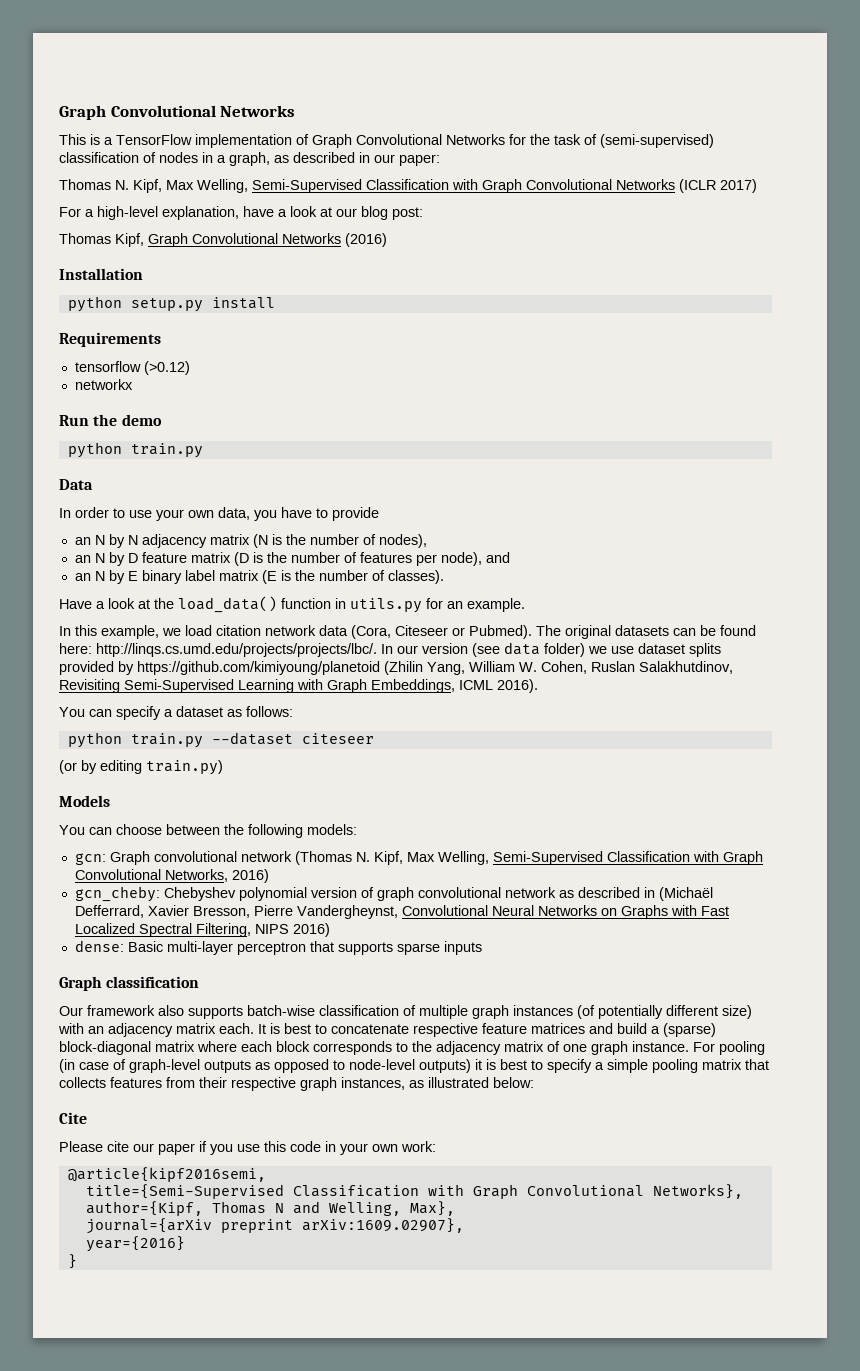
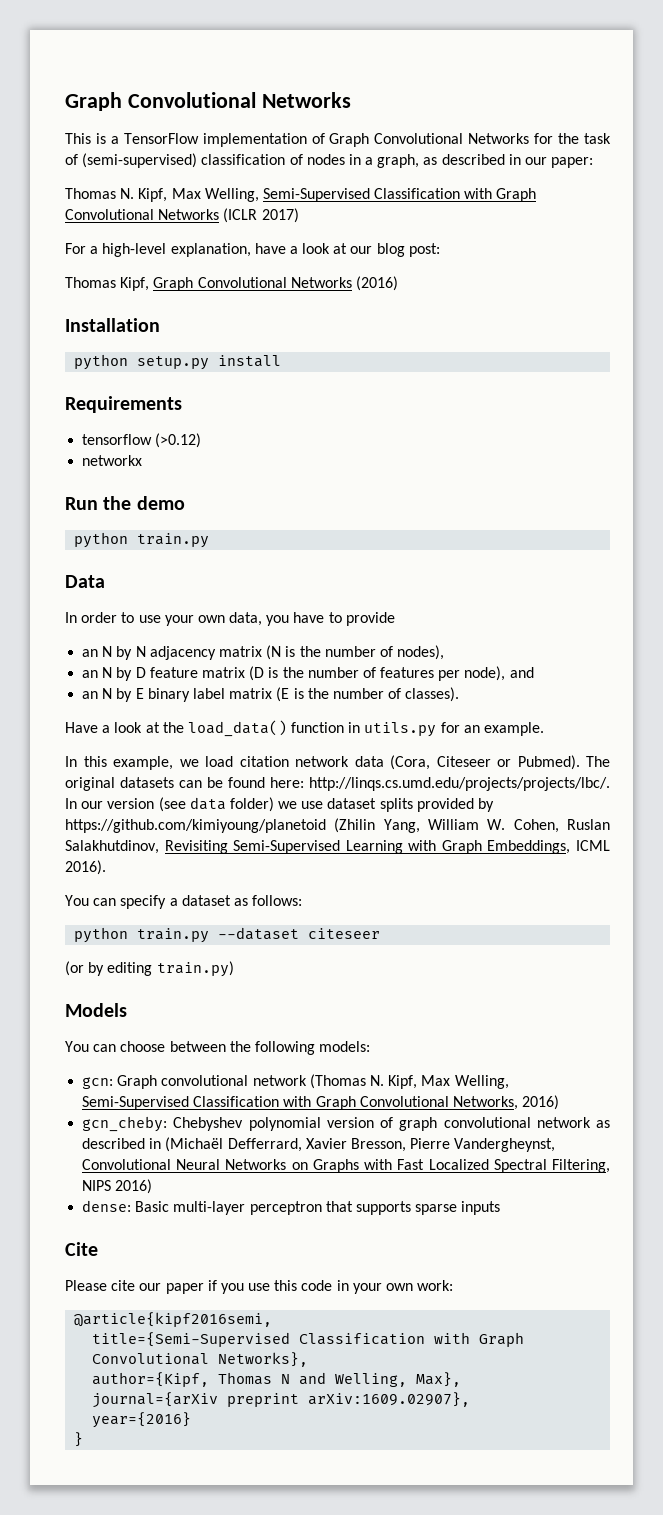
- Graph classification
- Our framework also supports batch-wise classification of multiple graph instances (of potentially different size) with an adjacency matrix each. It is best to concatenate respective feature matrices and build a (sparse) block-diagonal matrix where each block corresponds to the adjacency matrix of one graph instance. For pooling (in case of graph-level outputs as opposed to node-level outputs) it is best to specify a simple pooling matrix that collects features from their respective graph instances, as illustrated below:

